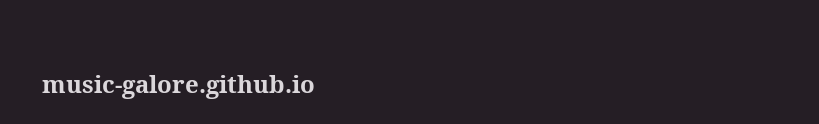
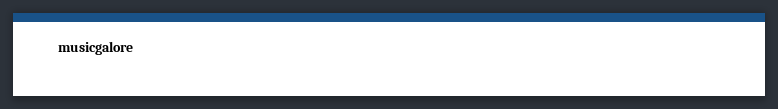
- music-galore.github.io
+ musicgalore

